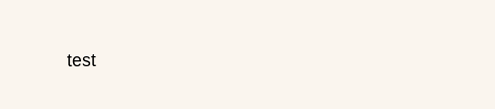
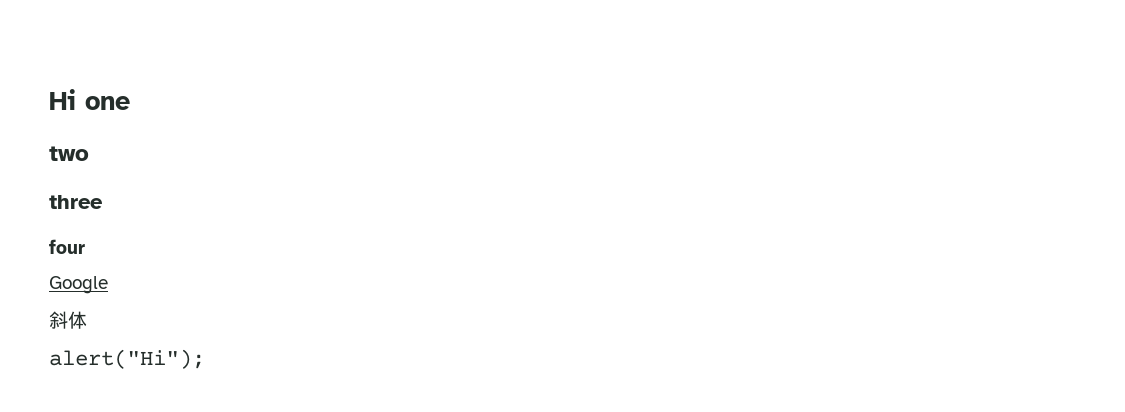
- test
+ Hi one
+ two
+ three
+ four
+ Google
+ 斜体
+ alert("Hi");

